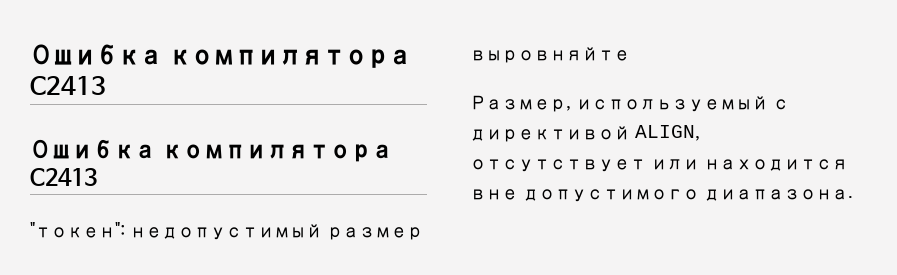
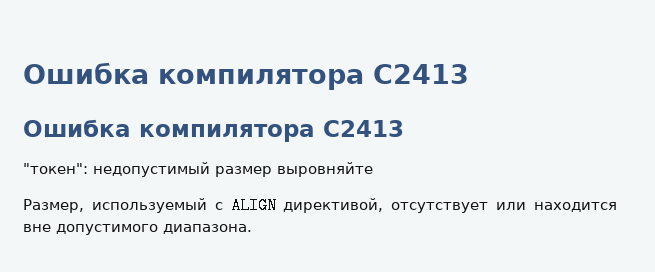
- Размер, используемый с директивой ALIGN, отсутствует или находится вне допустимого диапазона.
+ Размер, используемый с ALIGN директивой, отсутствует или находится вне допустимого диапазона.

